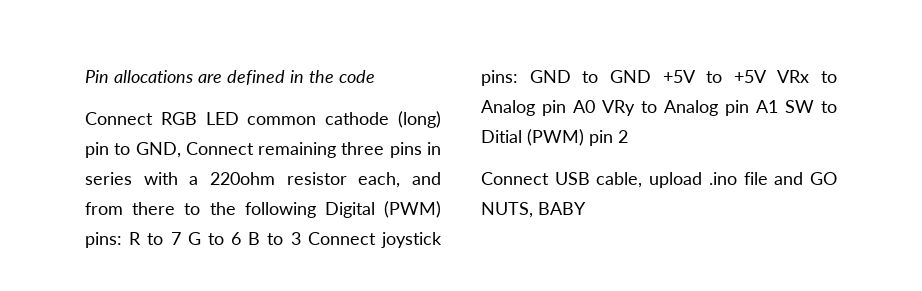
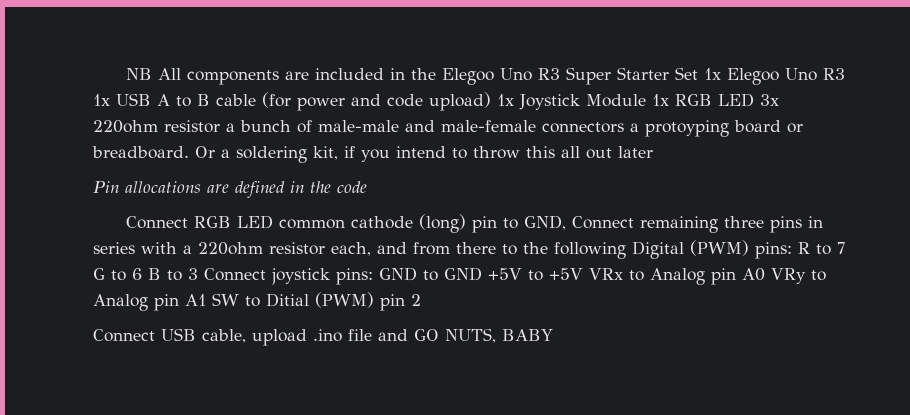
+ NB All components are included in the Elegoo Uno R3 Super Starter Set 1x Elegoo Uno R3 1x USB A to B cable (for power and code upload) 1x Joystick Module 1x RGB LED 3x 220ohm resistor a bunch of male-male and male-female connectors a protoyping board or breadboard. Or a soldering kit, if you intend to throw this all out later

